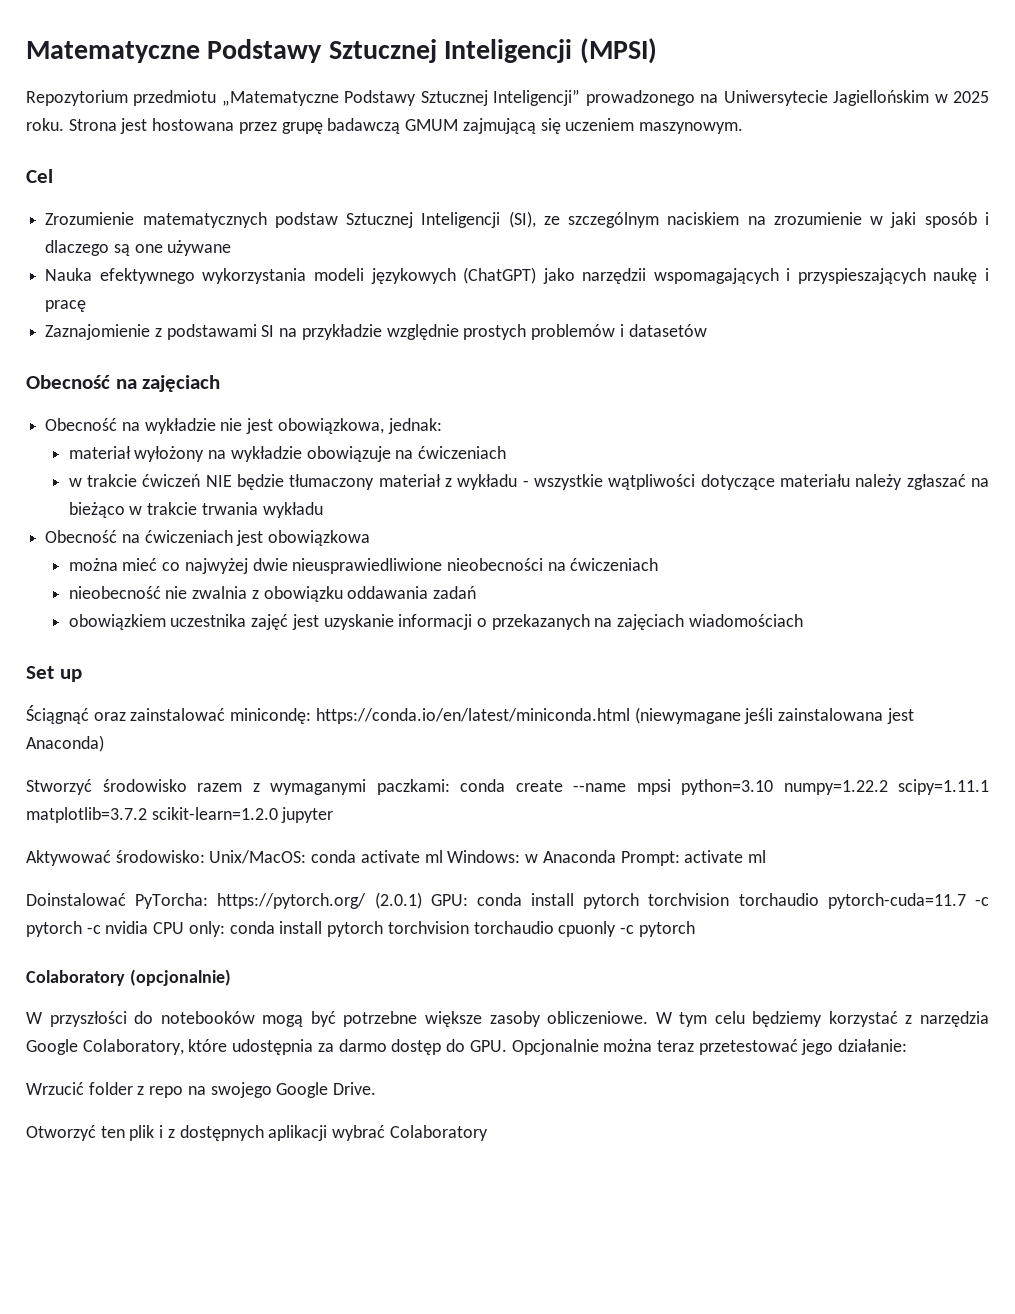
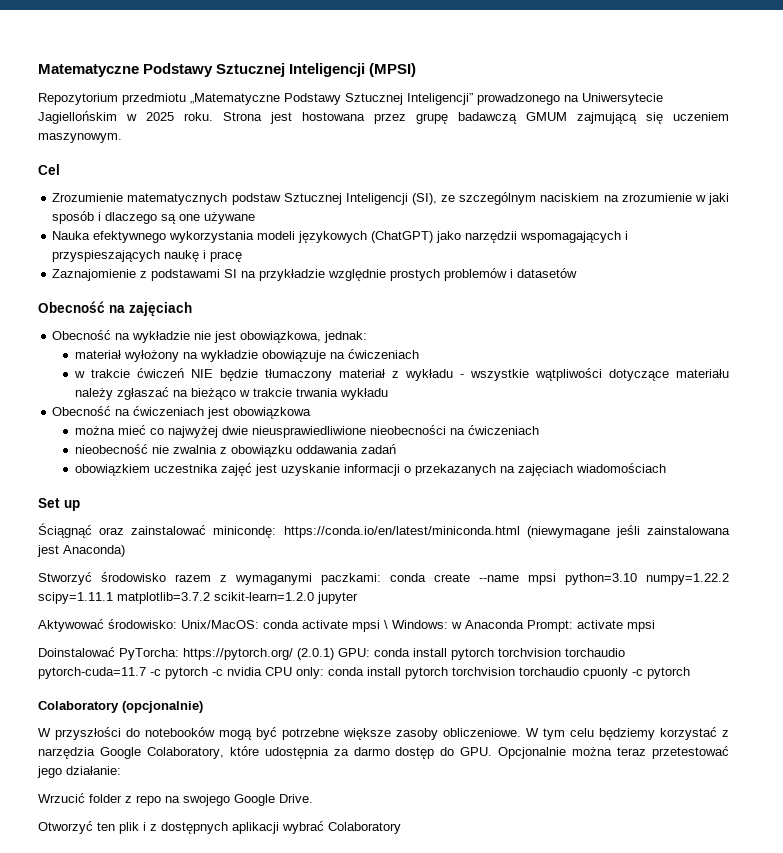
- Aktywować środowisko: Unix/MacOS: conda activate ml Windows: w Anaconda Prompt: activate ml
+ Aktywować środowisko: Unix/MacOS: conda activate mpsi \ Windows: w Anaconda Prompt: activate mpsi

